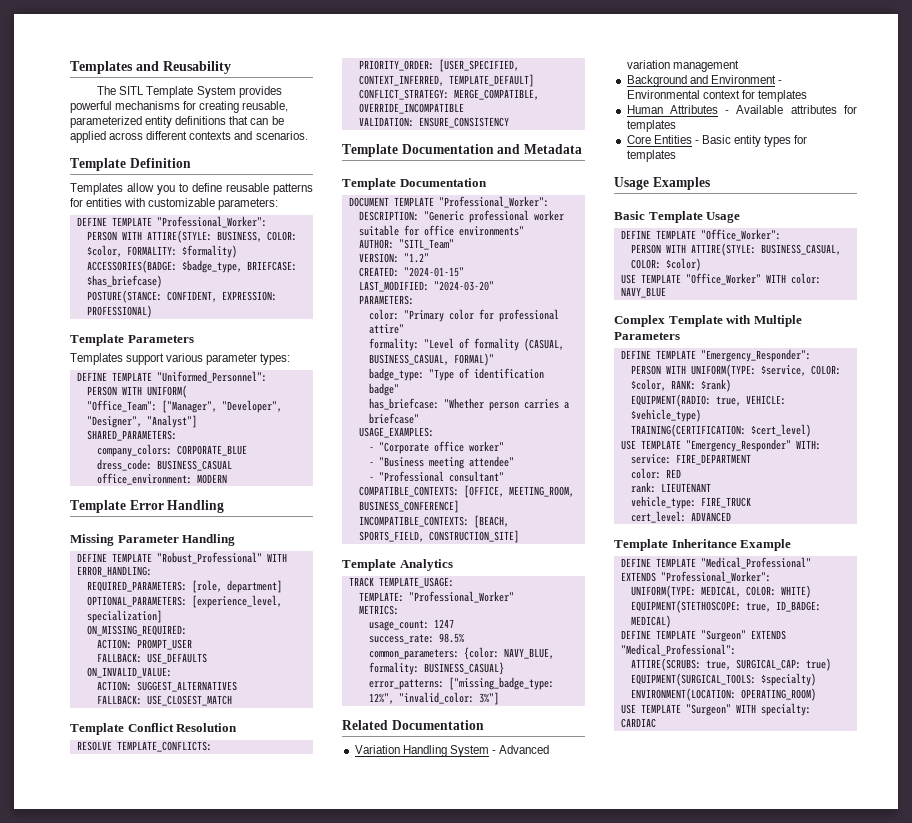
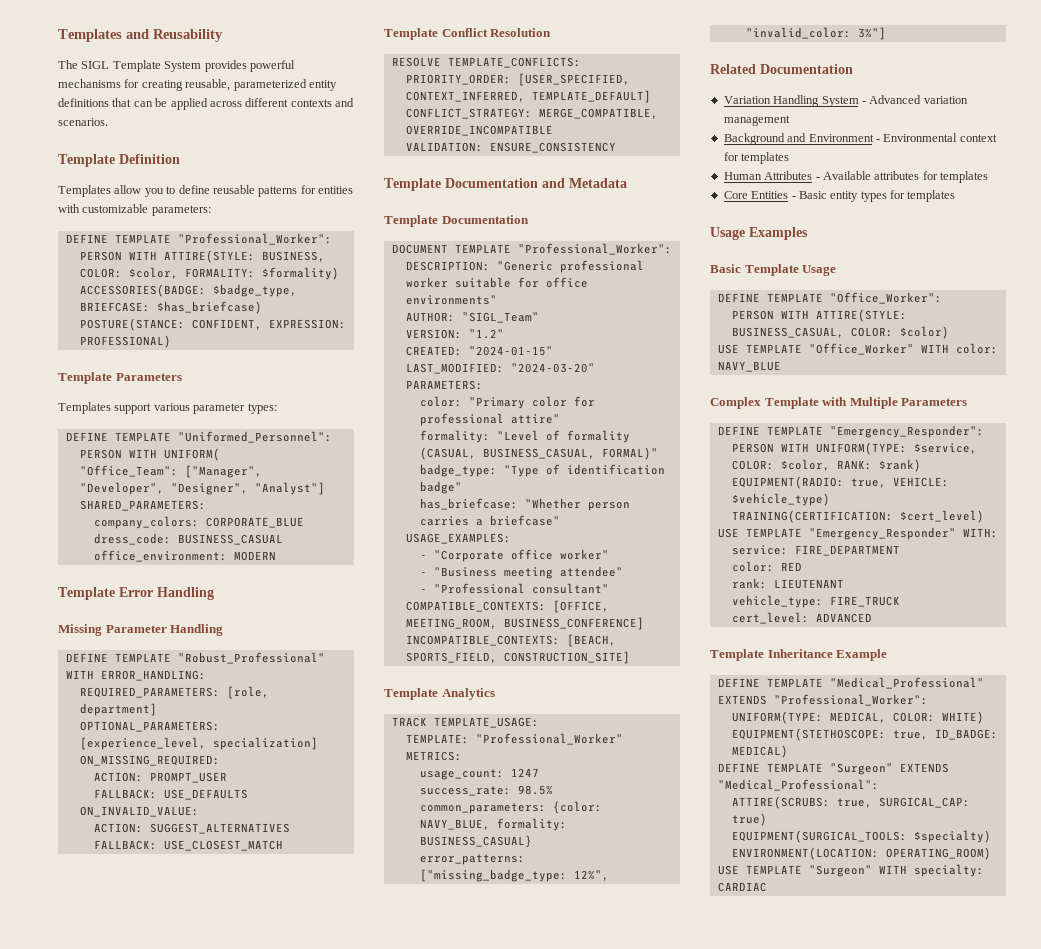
- The SITL Template System provides powerful mechanisms for creating reusable, parameterized entity definitions that can be applied across different contexts and scenarios.
+ The SIGL Template System provides powerful mechanisms for creating reusable, parameterized entity definitions that can be applied across different contexts and scenarios.
- AUTHOR: "SITL_Team"
+ AUTHOR: "SIGL_Team"

